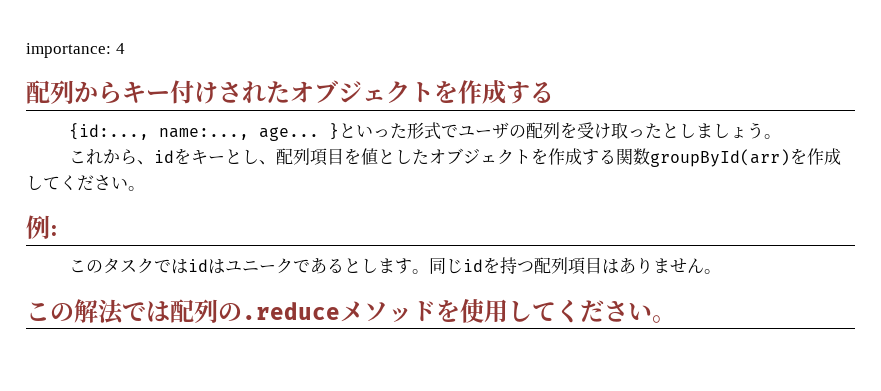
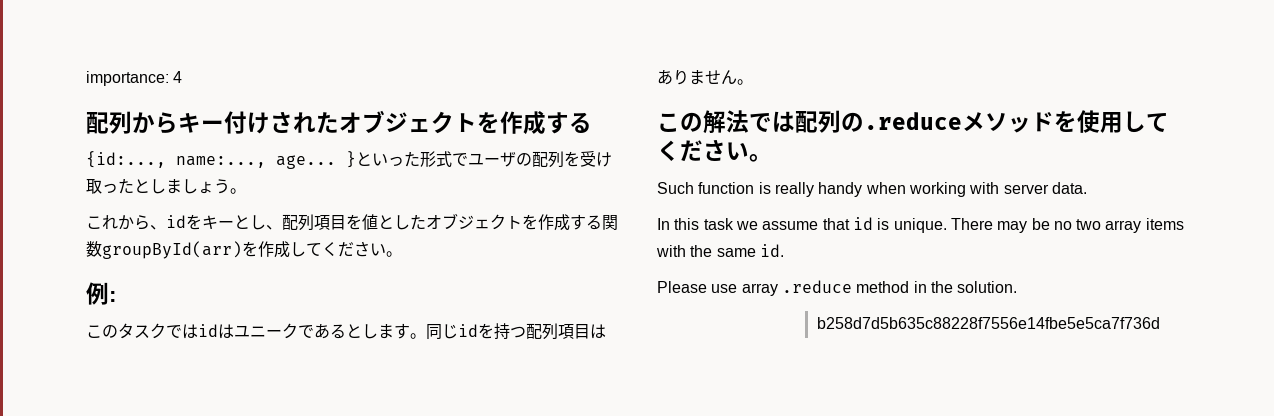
+ Such function is really handy when working with server data.
+ In this task we assume that id is unique. There may be no two array items with the same id.
+ Please use array .reduce method in the solution.
+ b258d7d5b635c88228f7556e14fbe5e5ca7f736d

